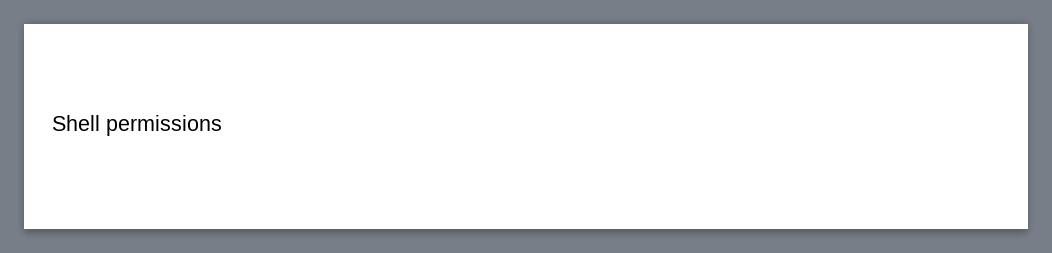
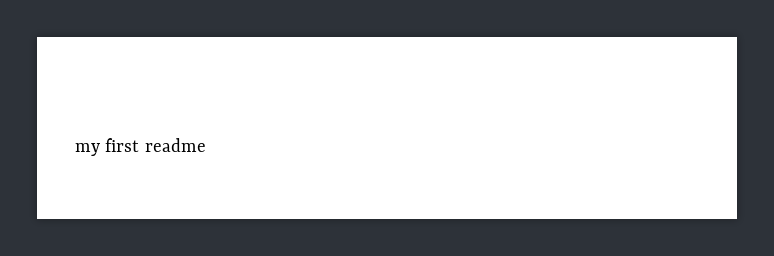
- Shell permissions
+ my first readme

